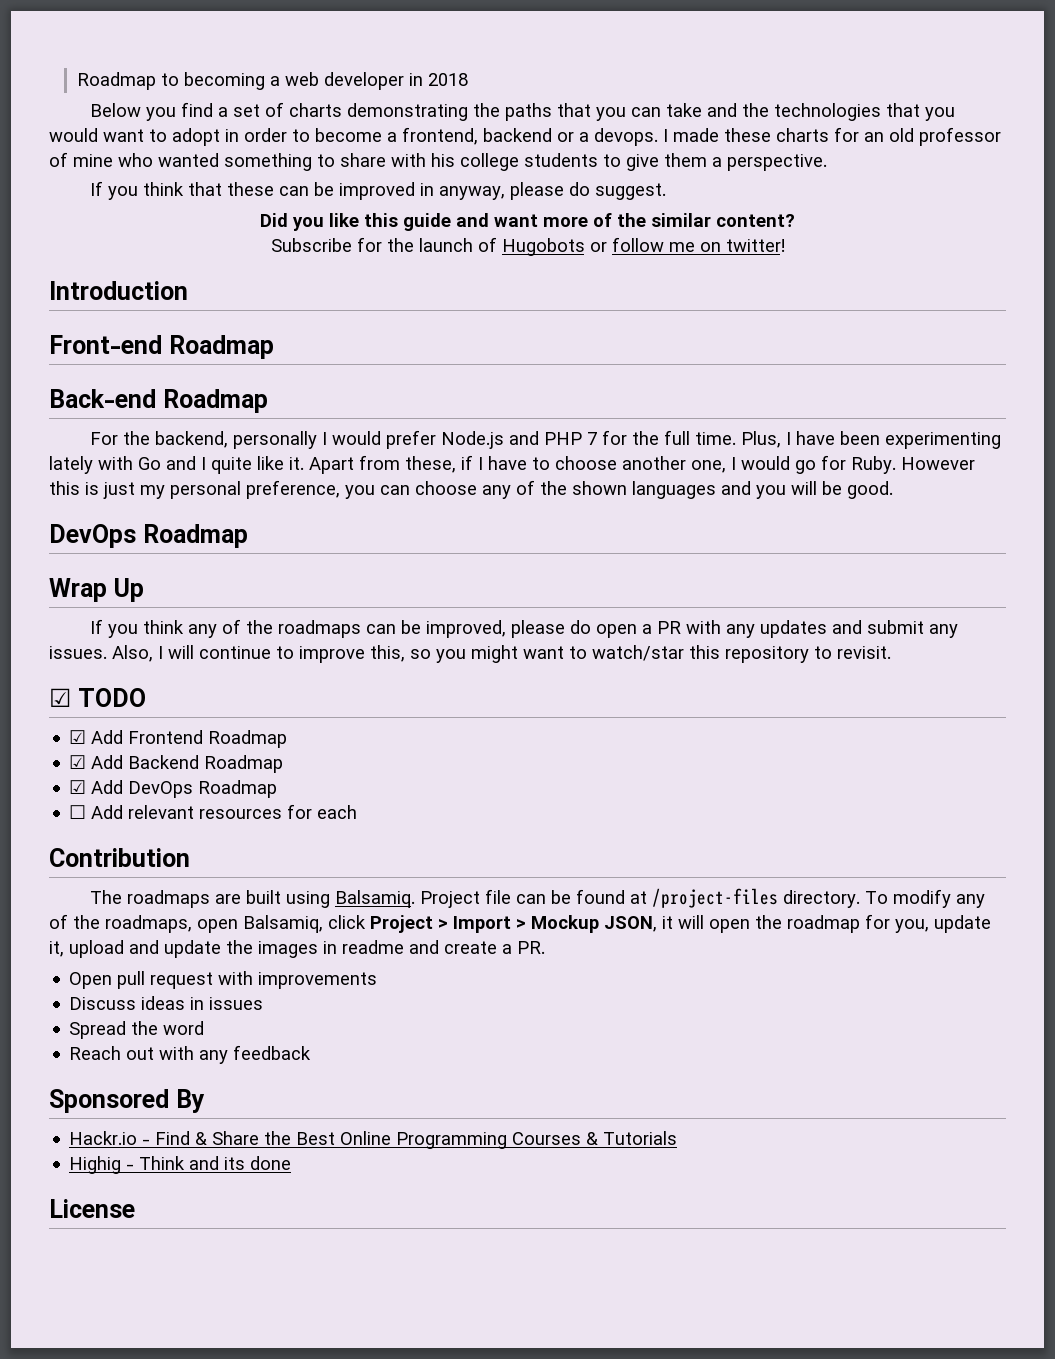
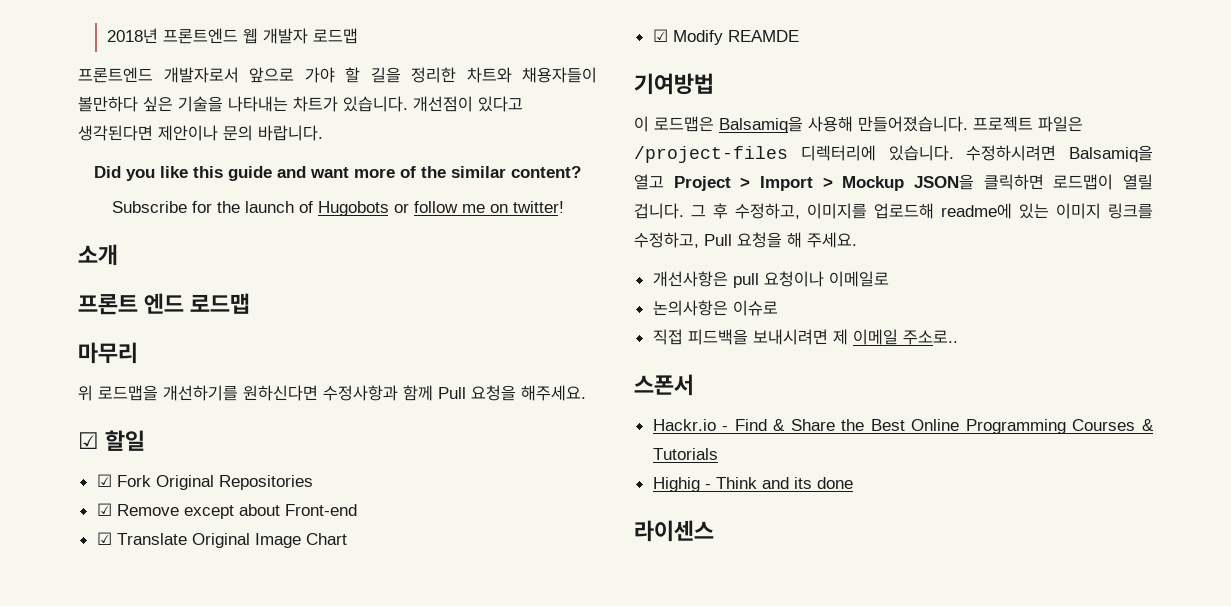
- Roadmap to becoming a web developer in 2018
- Below you find a set of charts demonstrating the paths that you can take and the technologies that you would want to adopt in order to become a frontend, backend or a devops. I made these charts for an old professor of mine who wanted something to share with his college students to give them a perspective.
- If you think that these can be improved in anyway, please do suggest.
+ 2018년 프론트엔드 웹 개발자 로드맵
+ 프론트엔드 개발자로서 앞으로 가야 할 길을 정리한 차트와 채용자들이 볼만하다 싶은 기술을 나타내는 차트가 있습니다. 개선점이 있다고 생각된다면 제안이나 문의 바랍니다.
- Introduction
- Front-end Roadmap
- Back-end Roadmap
- For the backend, personally I would prefer Node.js and PHP 7 for the full time. Plus, I have been experimenting lately with Go and I quite like it. Apart from these, if I have to choose another one, I would go for Ruby. However this is just my personal preference, you can choose any of the shown languages and you will be good.
- DevOps Roadmap
- Wrap Up
- If you think any of the roadmaps can be improved, please do open a PR with any updates and submit any issues. Also, I will continue to improve this, so you might want to watch/star this repository to revisit.
- ☑ TODO
- ☑ Add Frontend Roadmap
- ☑ Add Backend Roadmap
- ☑ Add DevOps Roadmap
- ☐ Add relevant resources for each
- Contribution
- The roadmaps are built using Balsamiq. Project file can be found at /project-files directory. To modify any of the roadmaps, open Balsamiq, click Project > Import > Mockup JSON, it will open the roadmap for you, update it, upload and update the images in readme and create a PR.
- Open pull request with improvements
- Discuss ideas in issues
- Spread the word
- Reach out with any feedback
- Sponsored By
+ 소개
+ 프론트 엔드 로드맵
+ 마무리
+ 위 로드맵을 개선하기를 원하신다면 수정사항과 함께 Pull 요청을 해주세요.
+ ☑ 할일
+ ☑ Fork Original Repositories
+ ☑ Remove except about Front-end
+ ☑ Translate Original Image Chart
+ ☑ Modify REAMDE
+ 기여방법
+ 이 로드맵은 Balsamiq을 사용해 만들어졌습니다. 프로젝트 파일은 /project-files 디렉터리에 있습니다. 수정하시려면 Balsamiq을 열고 Project > Import > Mockup JSON을 클릭하면 로드맵이 열릴 겁니다. 그 후 수정하고, 이미지를 업로드해 readme에 있는 이미지 링크를 수정하고, Pull 요청을 해 주세요.
+ 개선사항은 pull 요청이나 이메일로
+ 논의사항은 이슈로
+ 직접 피드백을 보내시려면 제 이메일 주소로..
+ 스폰서
- License
+ 라이센스

